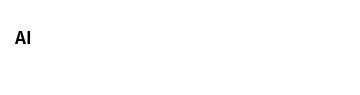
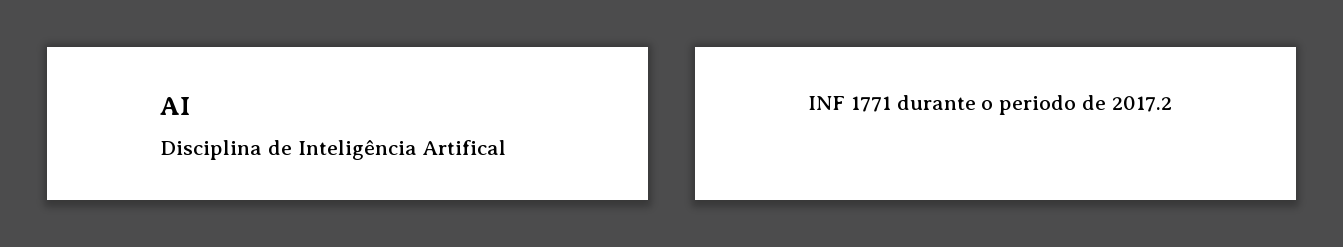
+ Disciplina de Inteligência Artifical INF 1771 durante o periodo de 2017.2

